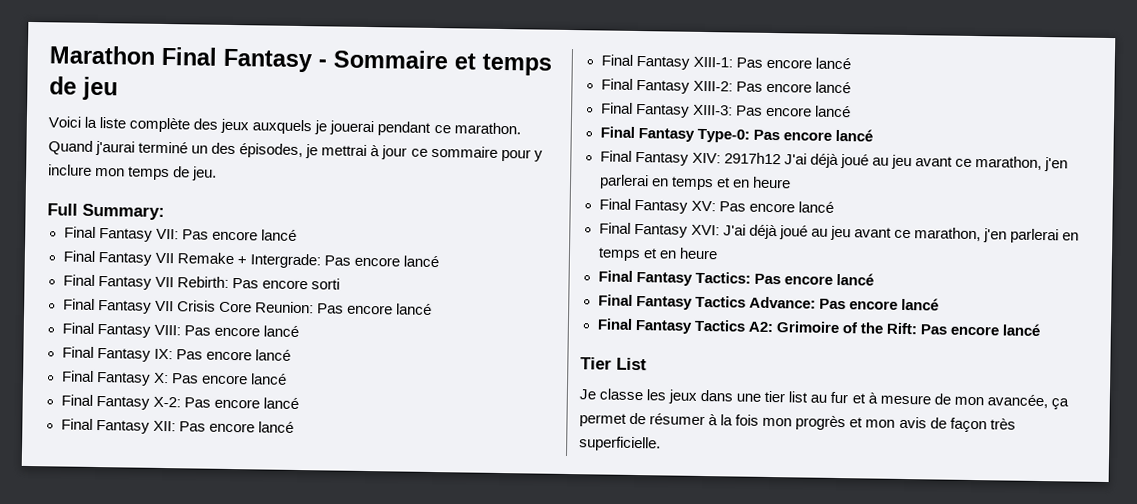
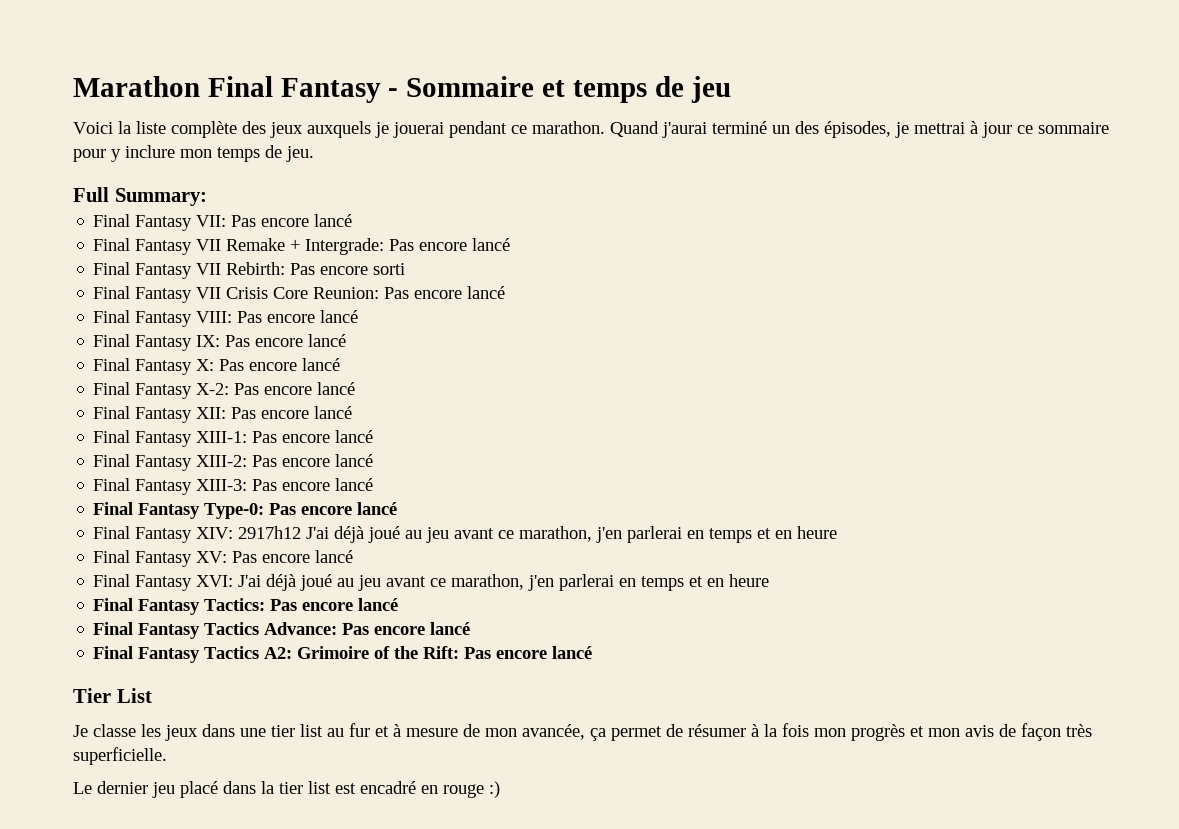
+ Le dernier jeu placé dans la tier list est encadré en rouge :)

